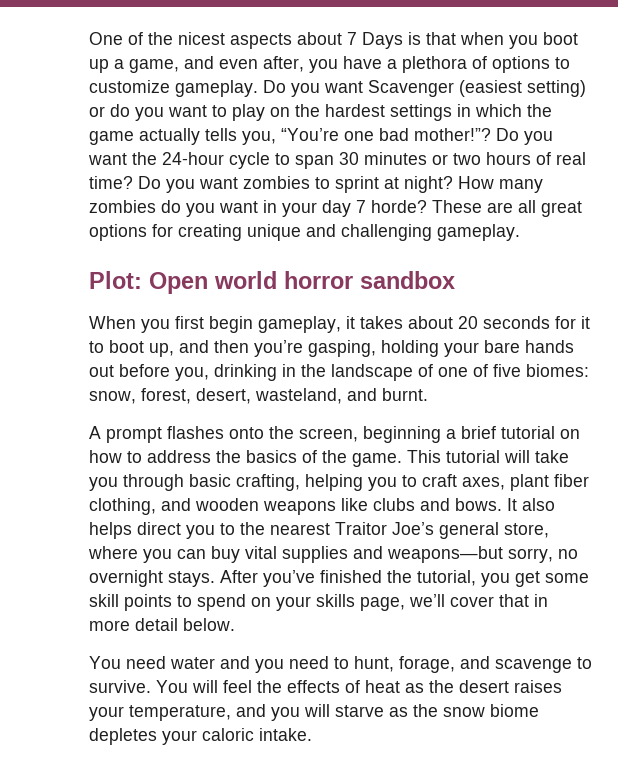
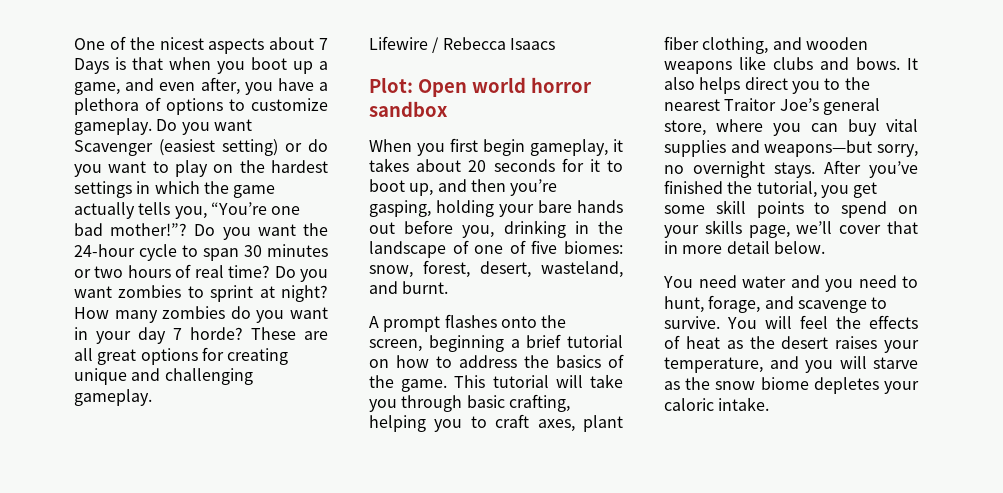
+ Lifewire / Rebecca Isaacs

